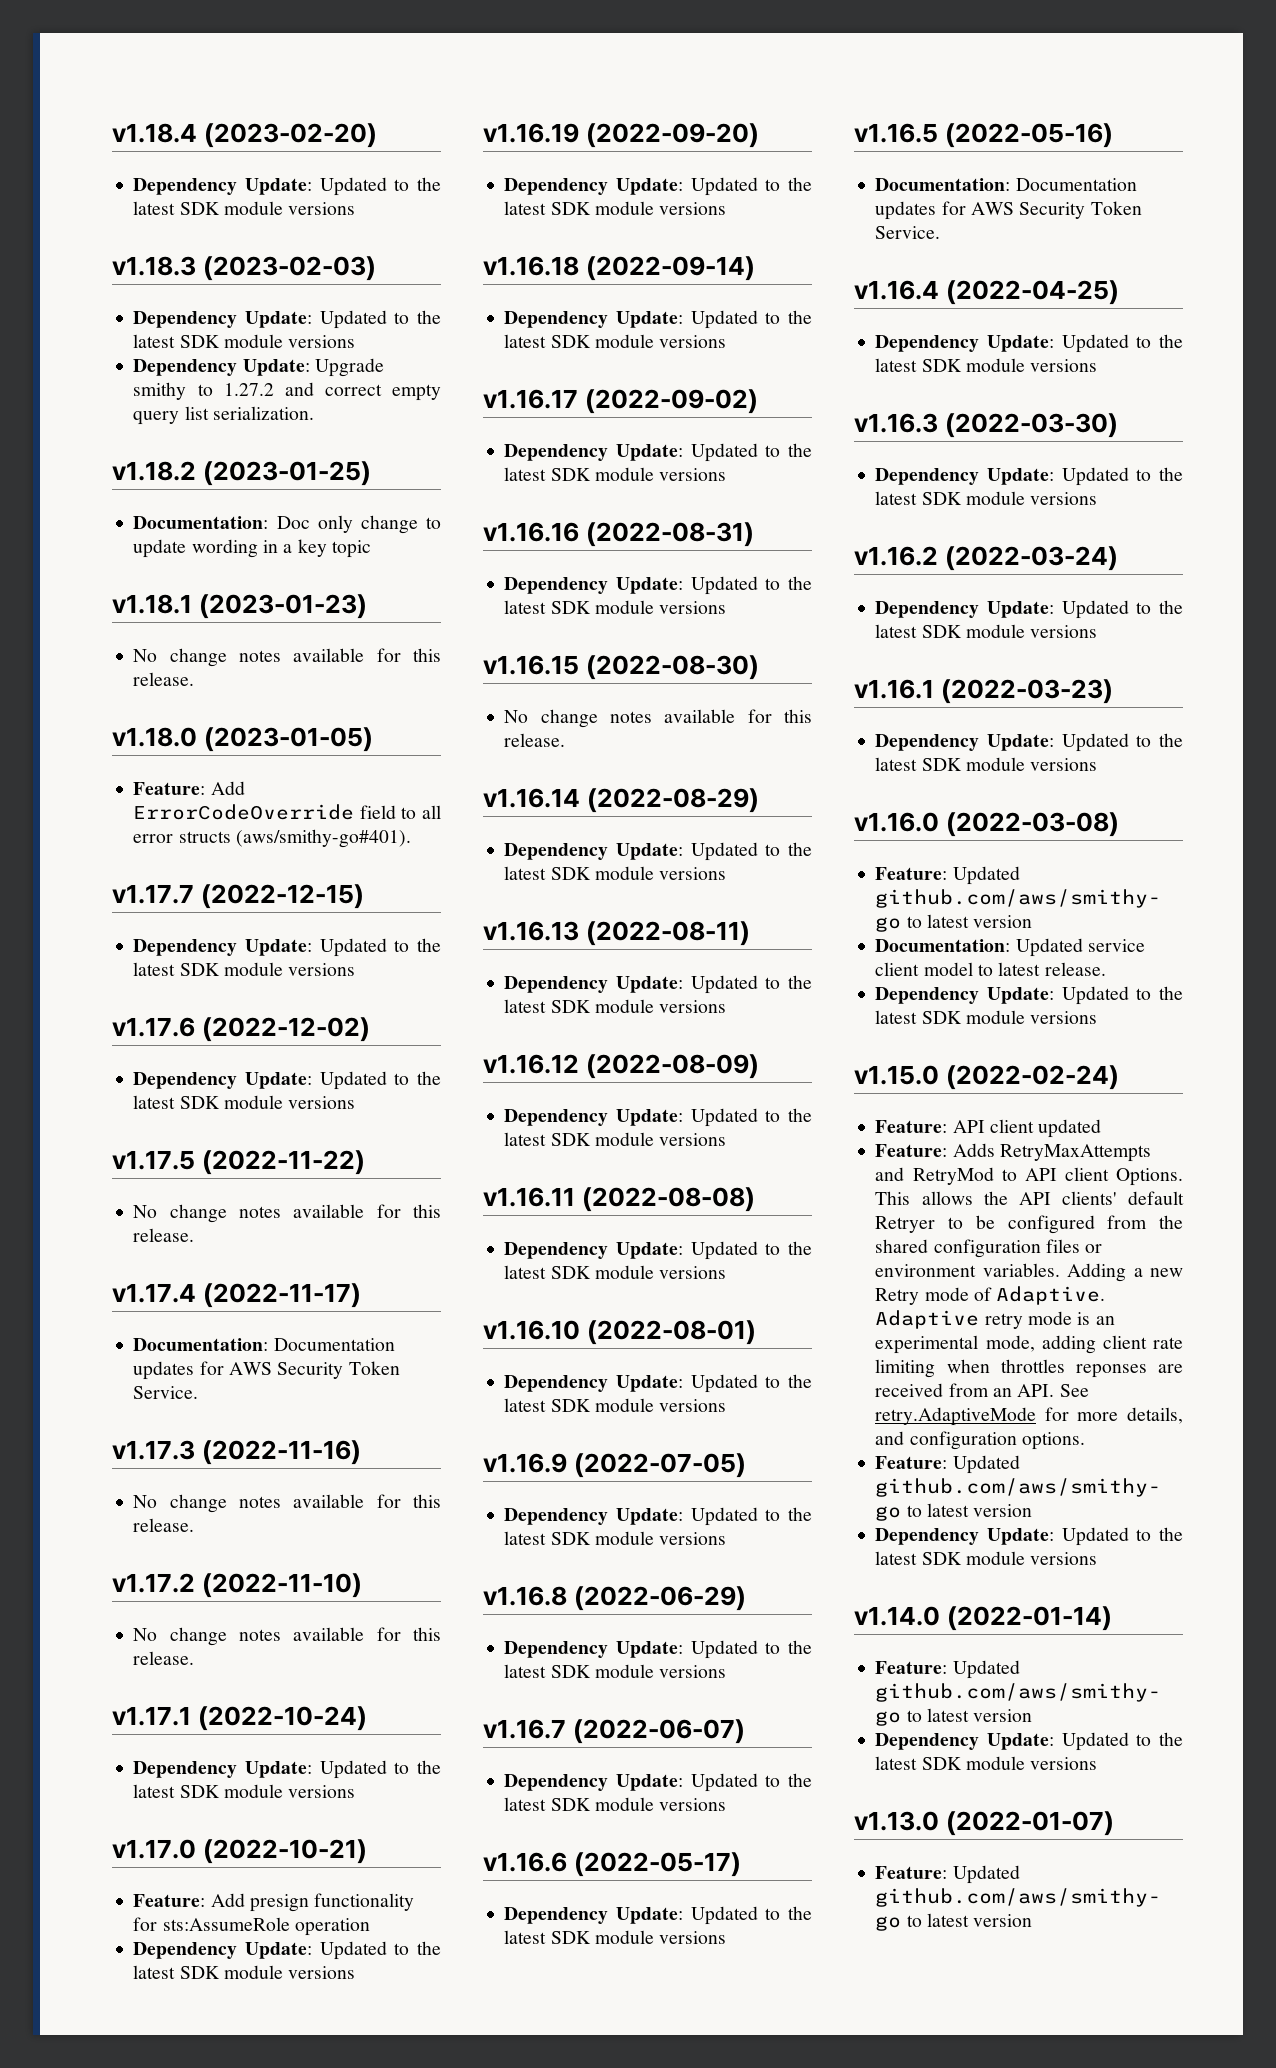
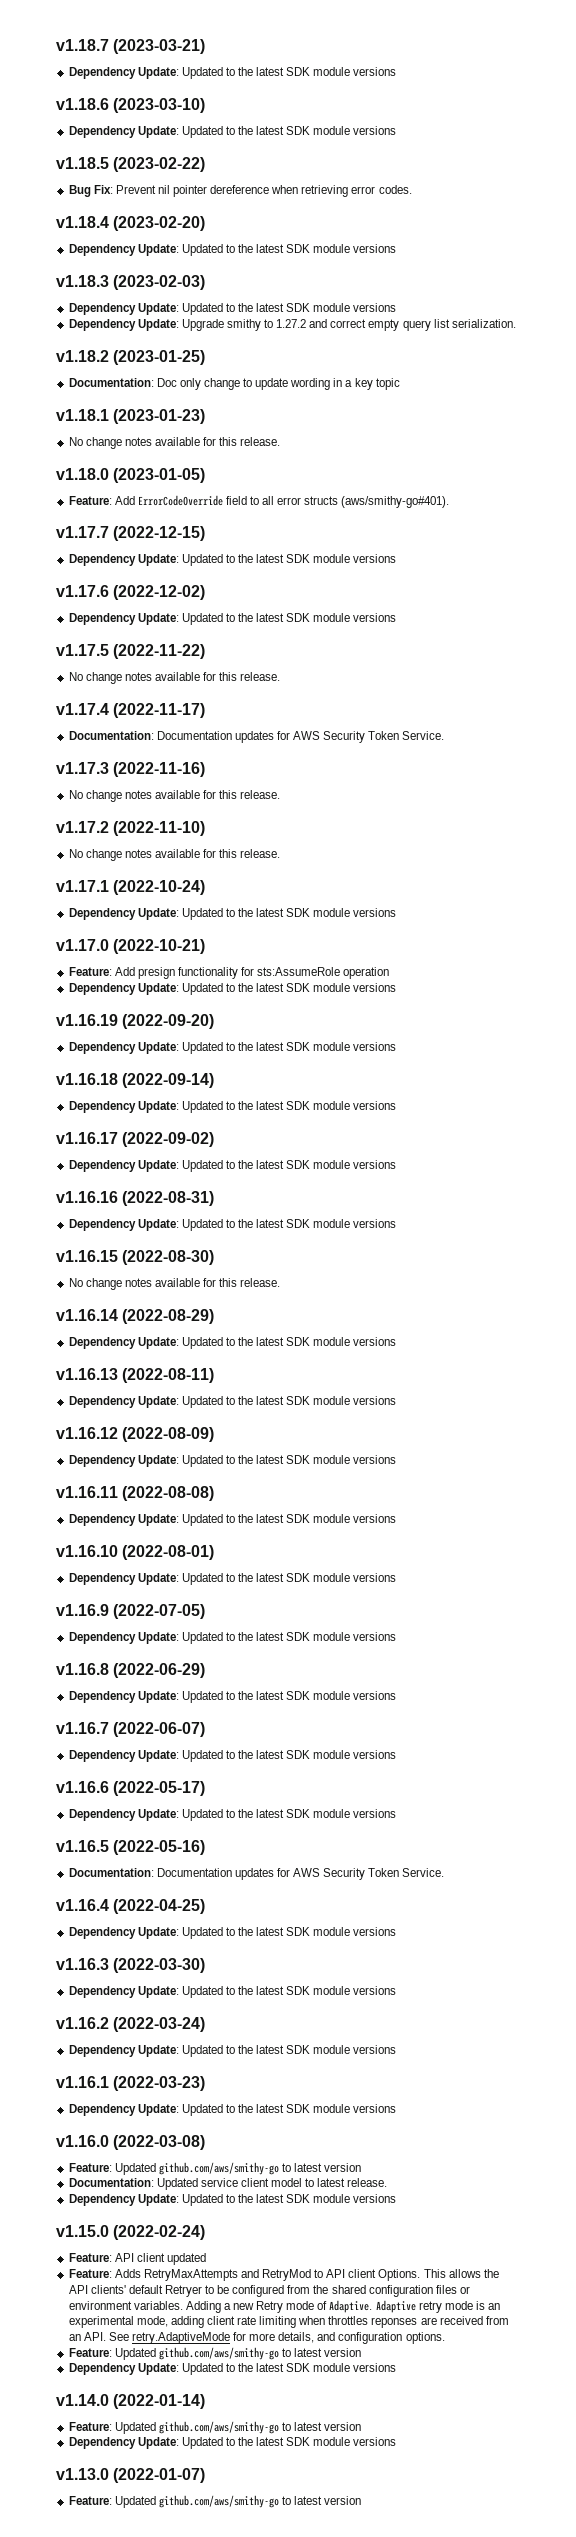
+ v1.18.7 (2023-03-21)
+ Dependency Update: Updated to the latest SDK module versions
+ v1.18.6 (2023-03-10)
+ Dependency Update: Updated to the latest SDK module versions
+ v1.18.5 (2023-02-22)
+ Bug Fix: Prevent nil pointer dereference when retrieving error codes.

